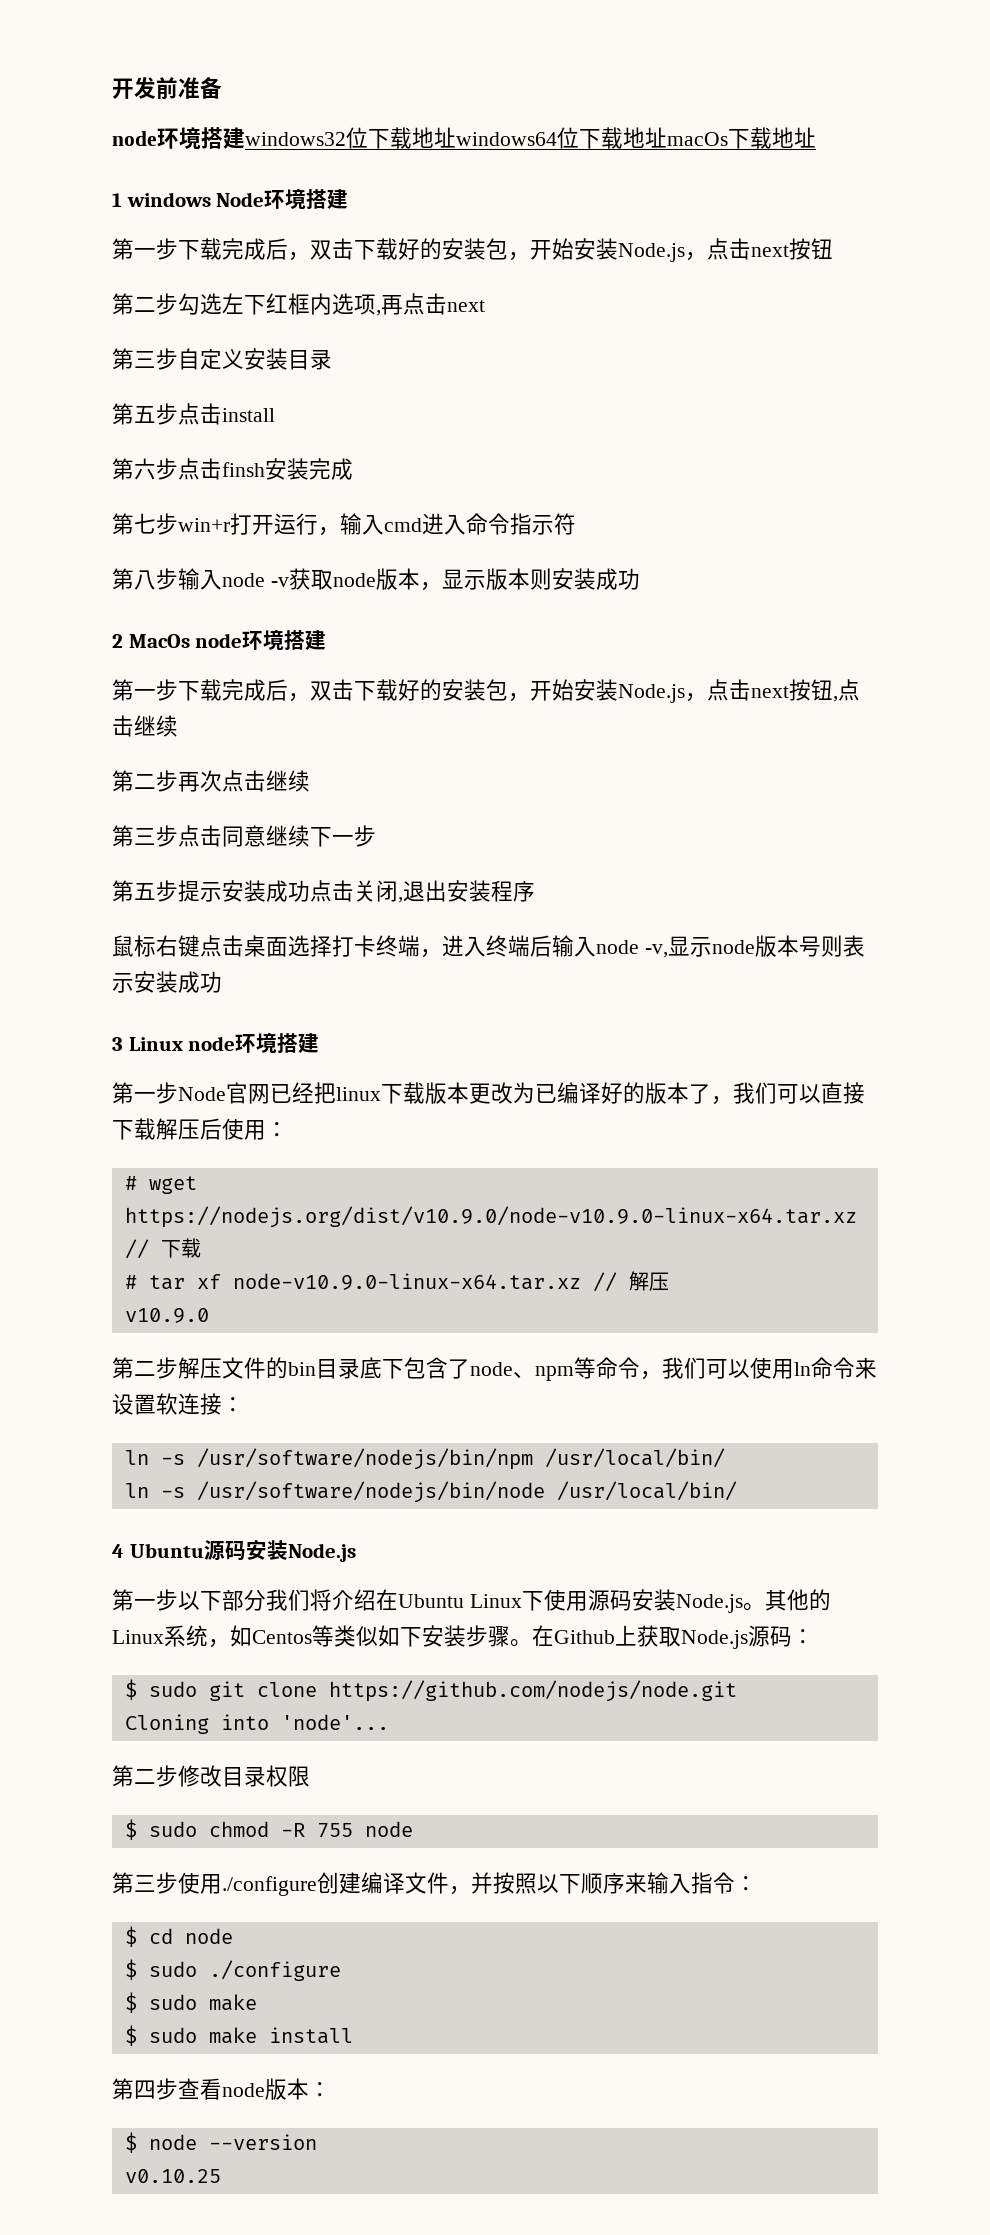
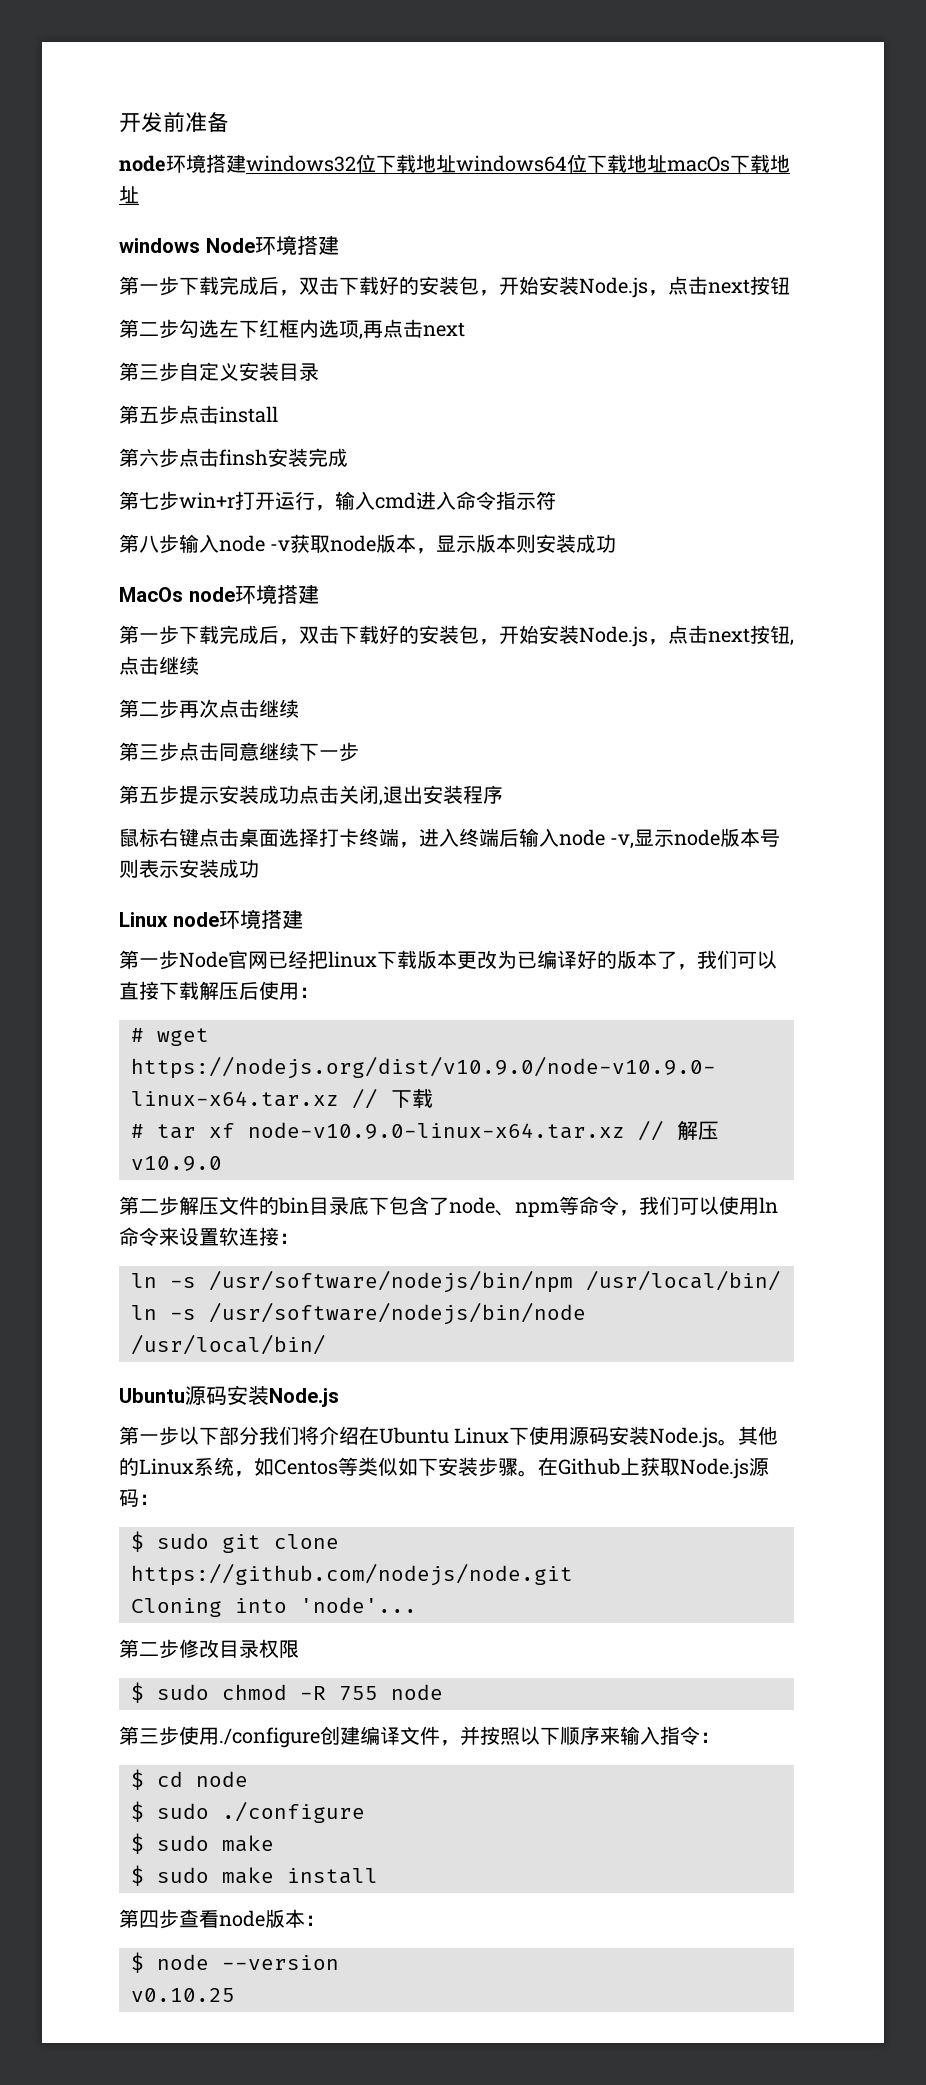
- 1 windows Node环境搭建
+ windows Node环境搭建
- 2 MacOs node环境搭建
+ MacOs node环境搭建
- 3 Linux node环境搭建
+ Linux node环境搭建
- 4 Ubuntu源码安装Node.js
+ Ubuntu源码安装Node.js

